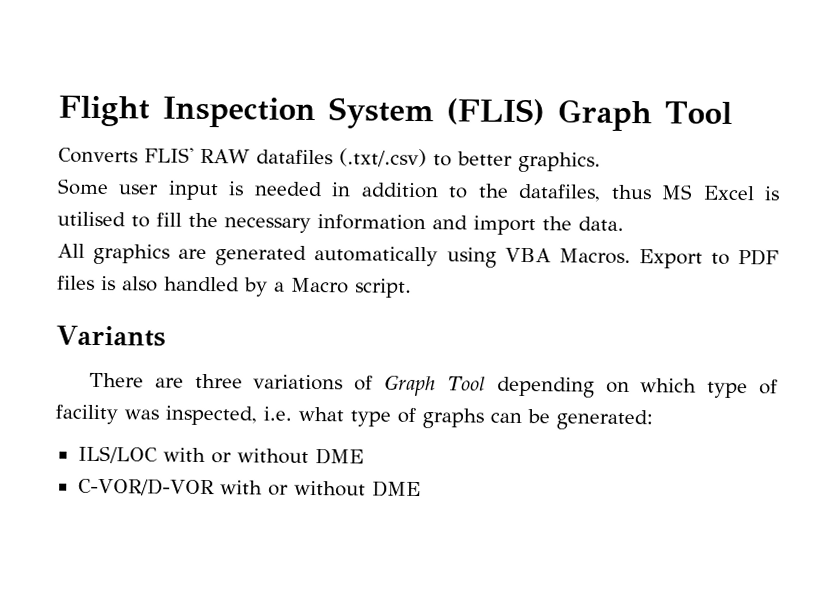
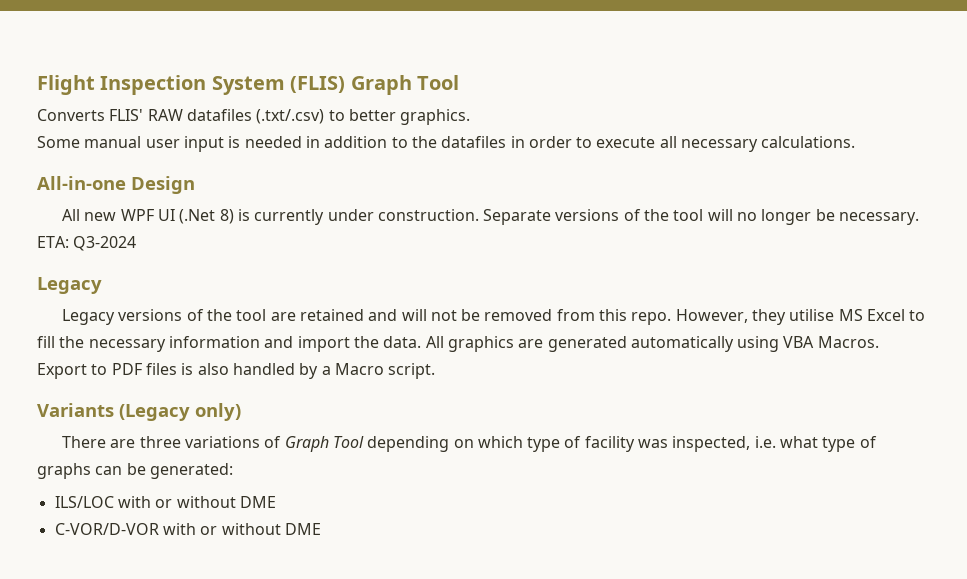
- Some user input is needed in addition to the datafiles, thus MS Excel is utilised to fill the necessary information and import the data.
- All graphics are generated automatically using VBA Macros.
+ Some manual user input is needed in addition to the datafiles in order to execute all necessary calculations.
+ All-in-one Design
+ All new WPF UI (.Net 8) is currently under construction. Separate versions of the tool will no longer be necessary. ETA: Q3-2024
+ Legacy
+ Legacy versions of the tool are retained and will not be removed from this repo. However, they utilise MS Excel to fill the necessary information and import the data. All graphics are generated automatically using VBA Macros.
- Variants
+ Variants (Legacy only)

